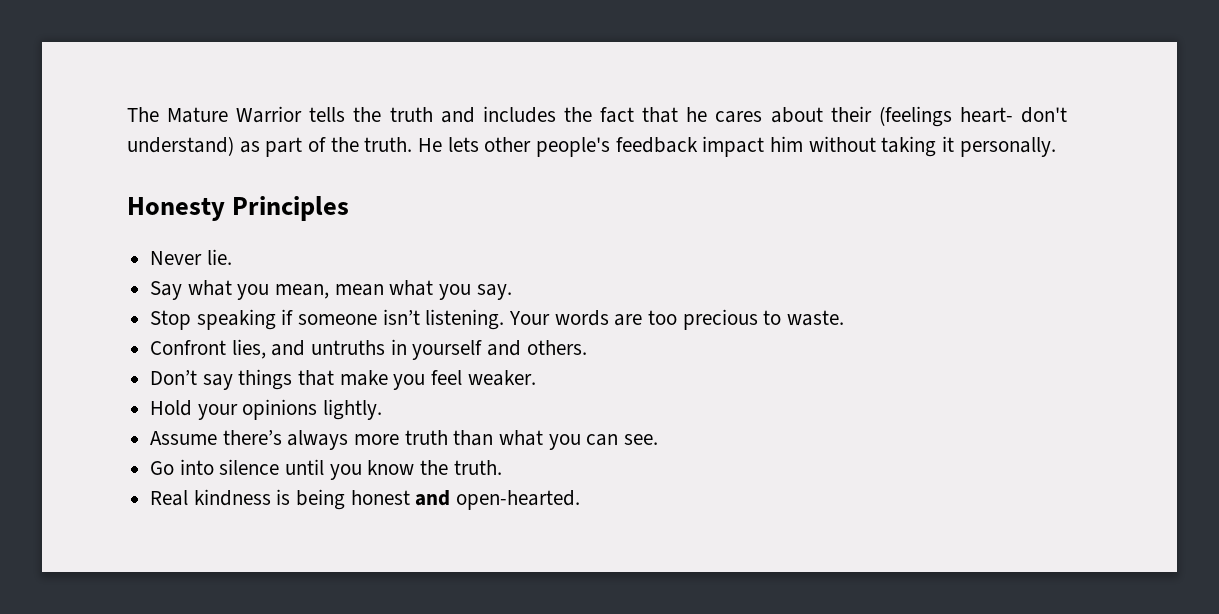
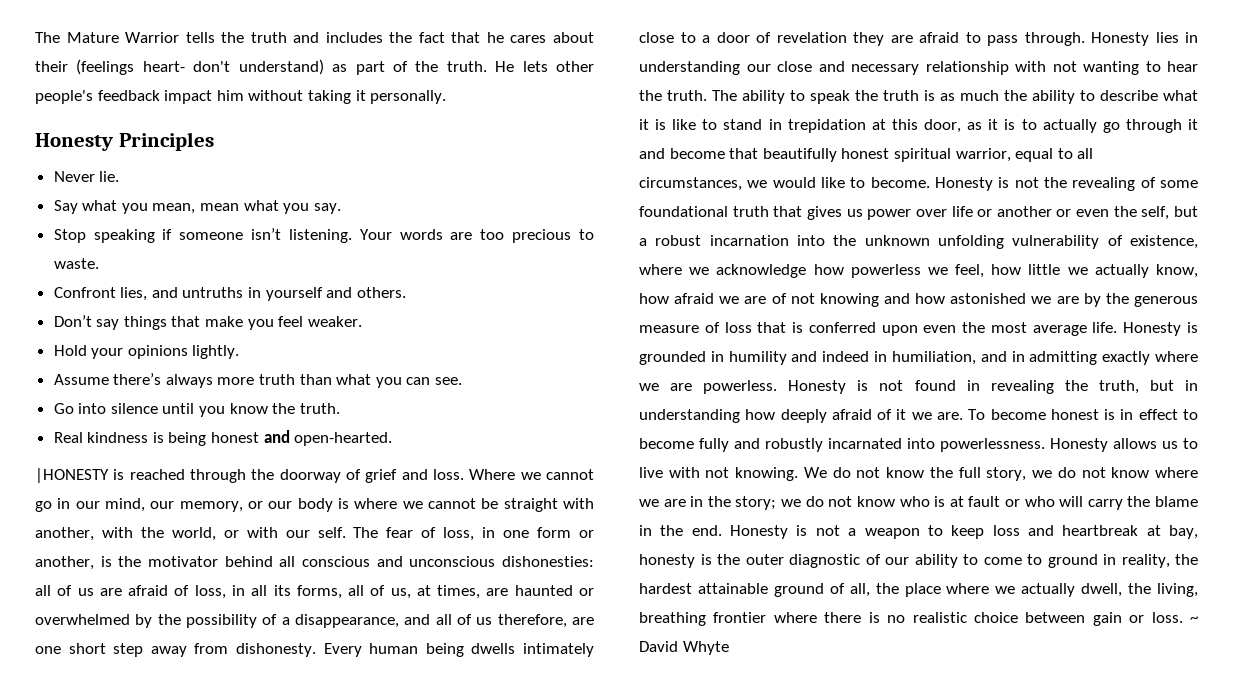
+ |HONESTY is reached through the doorway of grief and loss. Where we cannot go in our mind, our memory, or our body is where we cannot be straight with another, with the world, or with our self. The fear of loss, in one form or another, is the motivator behind all conscious and unconscious dishonesties: all of us are afraid of loss, in all its forms, all of us, at times, are haunted or overwhelmed by the possibility of a disappearance, and all of us therefore, are one short step away from dishonesty. Every human being dwells intimately close to a door of revelation they are afraid to pass through. Honesty lies in understanding our close and necessary relationship with not wanting to hear the truth. The ability to speak the truth is as much the ability to describe what it is like to stand in trepidation at this door, as it is to actually go through it and become that beautifully honest spiritual warrior, equal to all circumstances, we would like to become. Honesty is not the revealing of some foundational truth that gives us power over life or another or even the self, but a robust incarnation into the unknown unfolding vulnerability of existence, where we acknowledge how powerless we feel, how little we actually know, how afraid we are of not knowing and how astonished we are by the generous measure of loss that is conferred upon even the most average life. Honesty is grounded in humility and indeed in humiliation, and in admitting exactly where we are powerless. Honesty is not found in revealing the truth, but in understanding how deeply afraid of it we are. To become honest is in effect to become fully and robustly incarnated into powerlessness. Honesty allows us to live with not knowing. We do not know the full story, we do not know where we are in the story; we do not know who is at fault or who will carry the blame in the end. Honesty is not a weapon to keep loss and heartbreak at bay, honesty is the outer diagnostic of our ability to come to ground in reality, the hardest attainable ground of all, the place where we actually dwell, the living, breathing frontier where there is no realistic choice between gain or loss. ~ David Whyte

